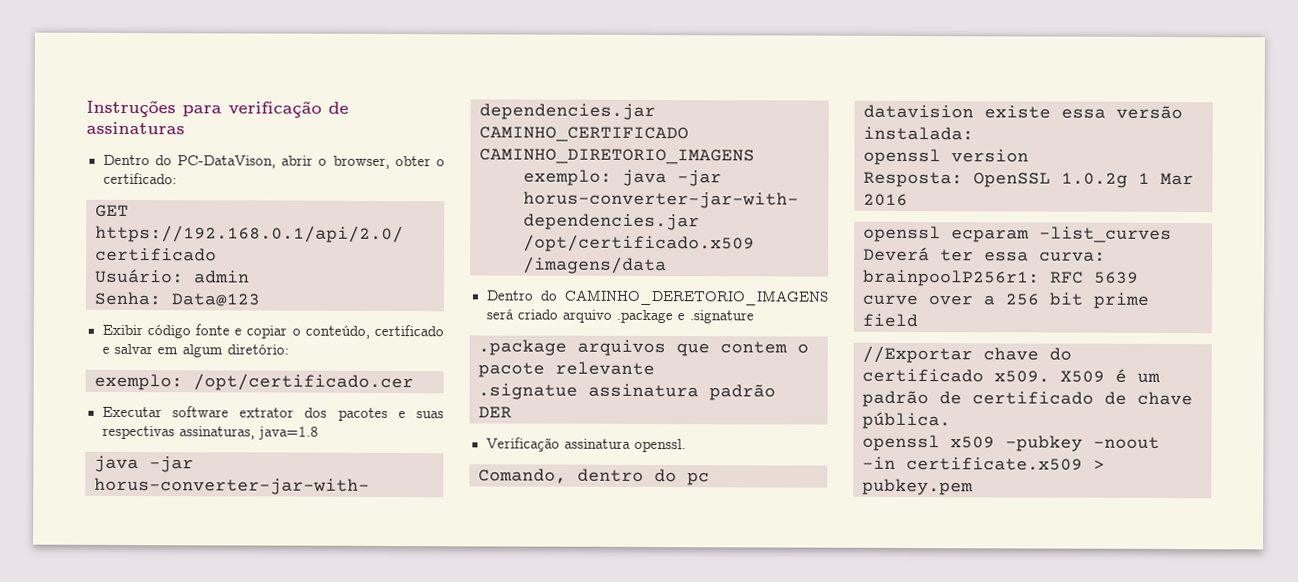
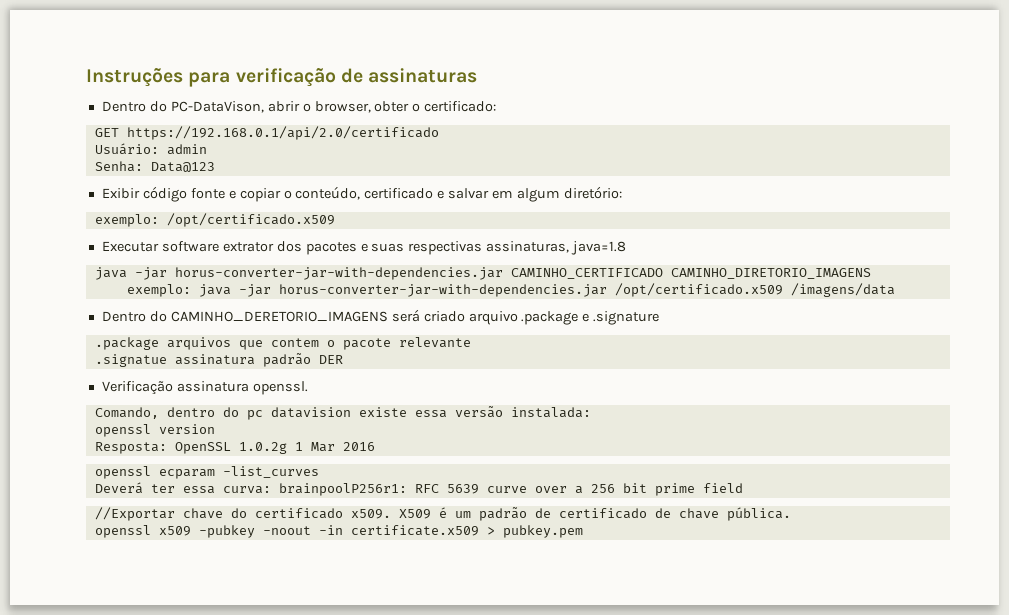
- exemplo: /opt/certificado.cer
+ exemplo: /opt/certificado.x509

